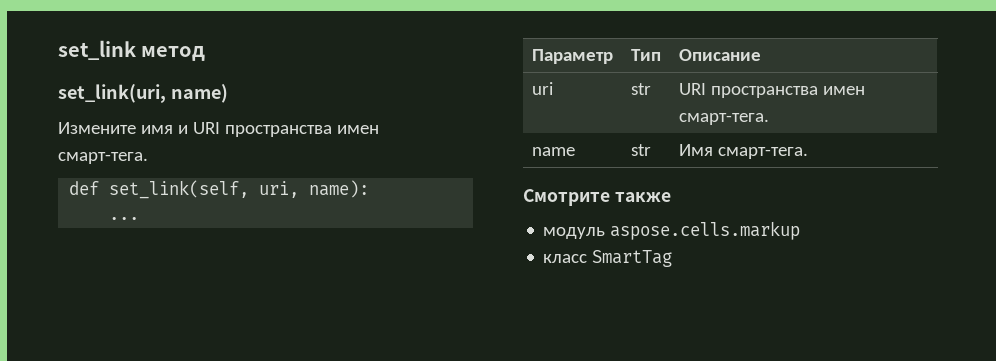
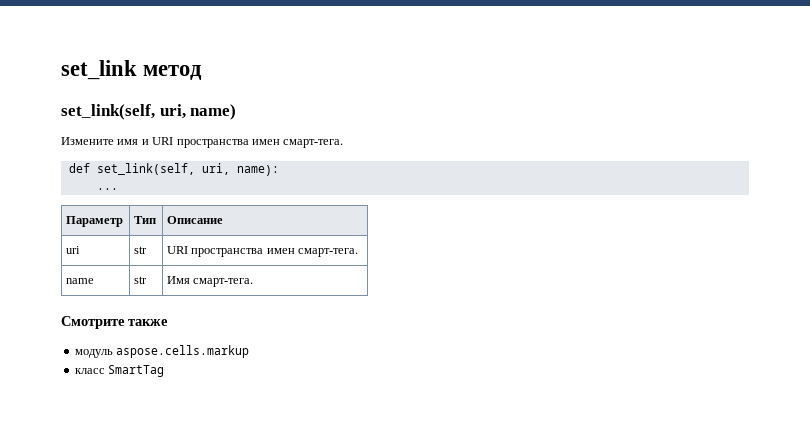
- set_link(uri, name)
+ set_link(self, uri, name)

